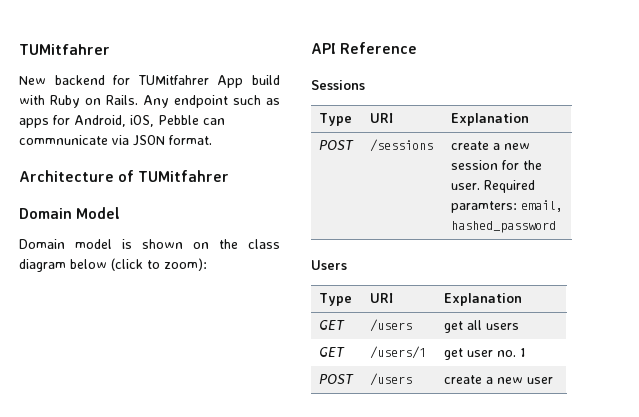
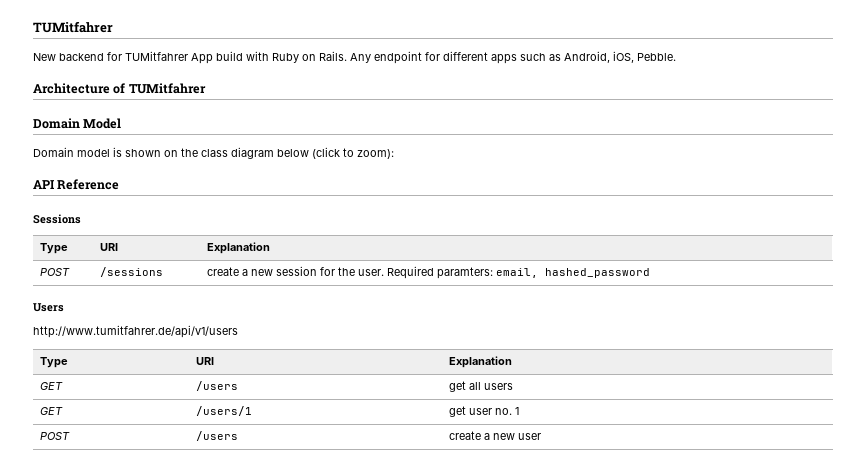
- Any endpoint such as apps for Android, iOS, Pebble can commnunicate via JSON format.
+ Any endpoint for different apps such as Android, iOS, Pebble.
+ http://www.tumitfahrer.de/api/v1/users

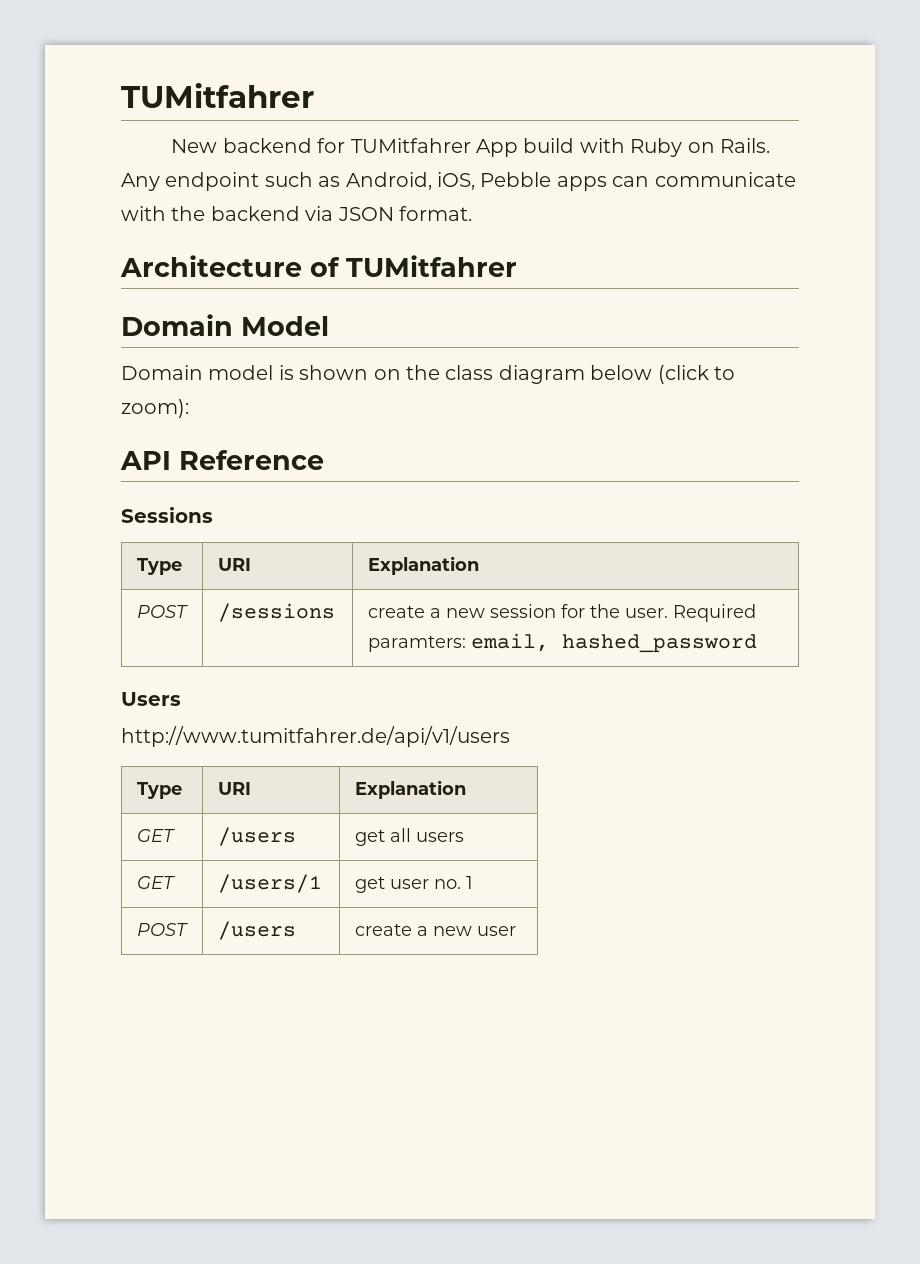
- Any endpoint for different apps such as Android, iOS, Pebble.
+ Any endpoint such as Android, iOS, Pebble apps can communicate with the backend via JSON format.

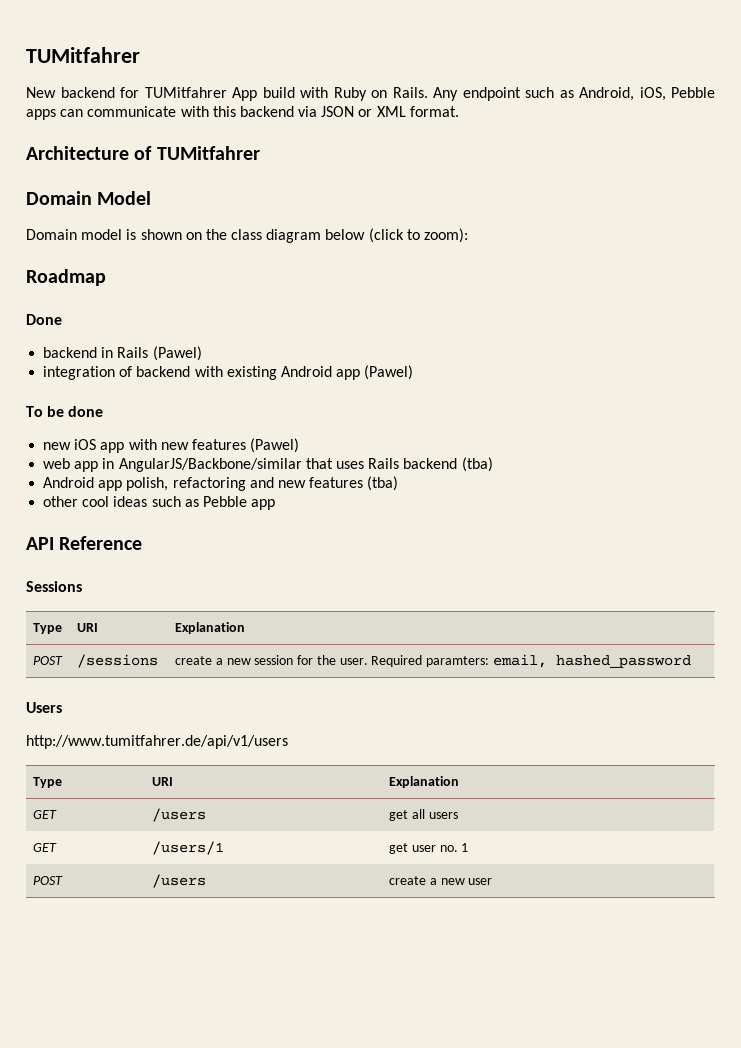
- Any endpoint such as Android, iOS, Pebble apps can communicate with the backend via JSON format.
+ Any endpoint such as Android, iOS, Pebble apps can communicate with this backend via JSON or XML format.
+ Roadmap
+ Done
+ backend in Rails (Pawel)
+ integration of backend with existing Android app (Pawel)
+ To be done
+ new iOS app with new features (Pawel)
+ web app in AngularJS/Backbone/similar that uses Rails backend (tba)
+ Android app polish, refactoring and new features (tba)
+ other cool ideas such as Pebble app

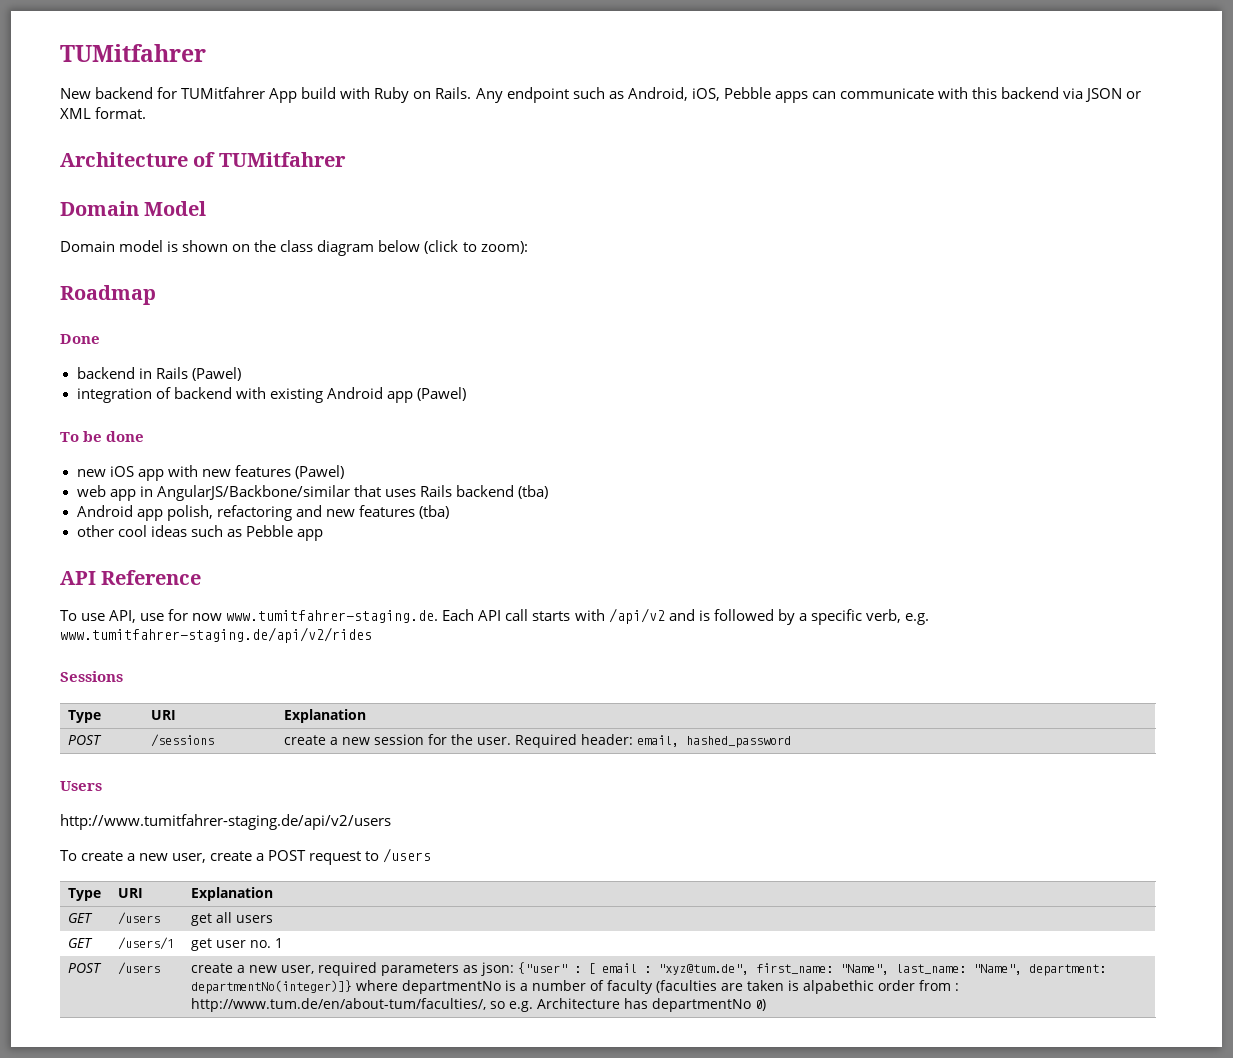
+ To use API, use for now www.tumitfahrer-staging.de. Each API call starts with /api/v2 and is followed by a specific verb, e.g. www.tumitfahrer-staging.de/api/v2/rides
- POST | /sessions | create a new session for the user. Required paramters: email, hashed_password
+ POST | /sessions | create a new session for the user. Required header: email, hashed_password
- http://www.tumitfahrer.de/api/v1/users
+ http://www.tumitfahrer-staging.de/api/v2/users
+ To create a new user, create a POST request to /users
- create a new user
+ create a new user, required parameters as json: {"user" : [ email : "xyz@tum.de", first_name: "Name", last_name: "Name", department: departmentNo(integer)]} where departmentNo is a number of faculty (faculties are taken is alpabethic order from : http://www.tum.de/en/about-tum/faculties/, so e.g. Architecture has departmentNo 0)

